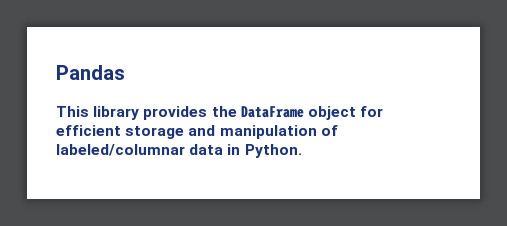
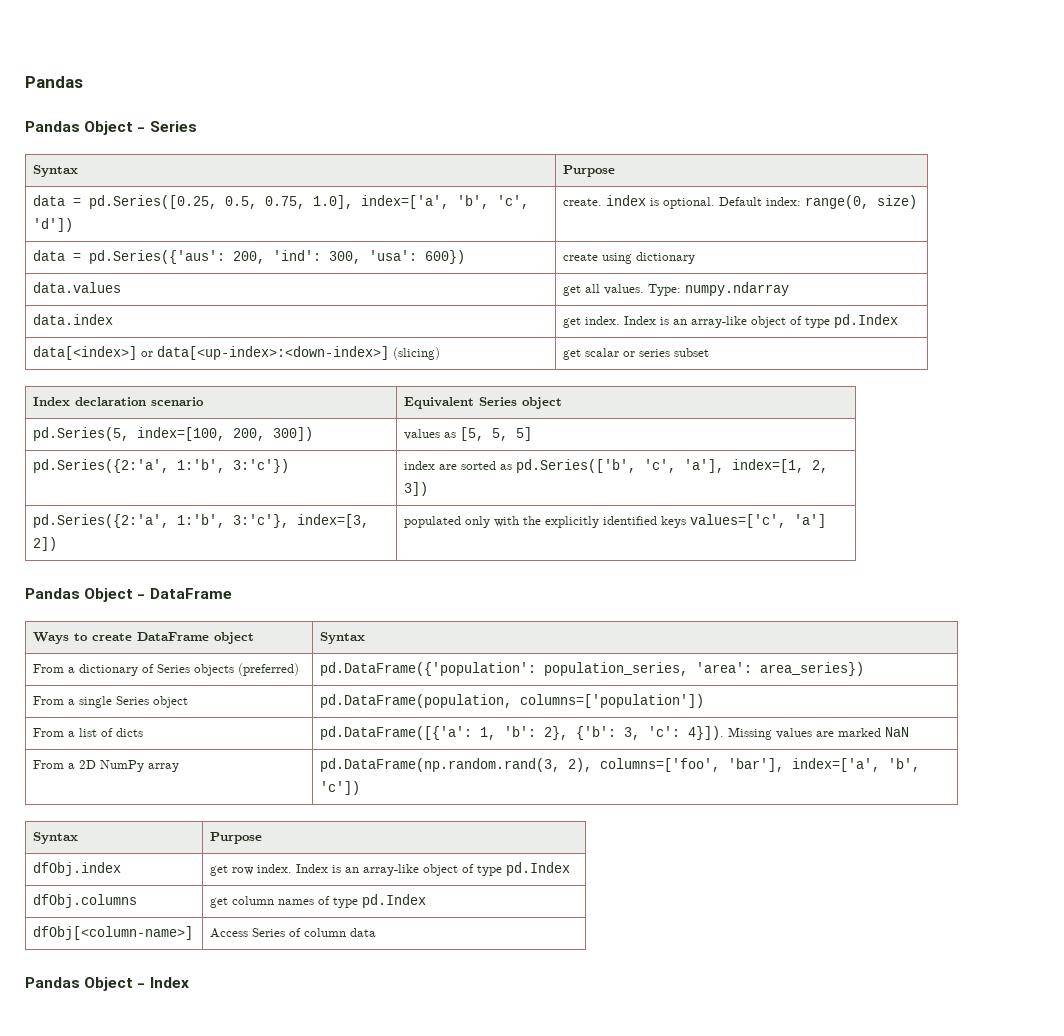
- This library provides the DataFrame object for efficient storage and manipulation of labeled/columnar data in Python.
+ Pandas Object - Series
+ Syntax | Purpose
+ data = pd.Series([0.25, 0.5, 0.75, 1.0], index=['a', 'b', 'c', 'd']) | create. index is optional. Default index: range(0, size)
+ data = pd.Series({'aus': 200, 'ind': 300, 'usa': 600}) | create using dictionary
+ data.values | get all values. Type: numpy.ndarray
+ data.index | get index. Index is an array-like object of type pd.Index
+ data[<index>] or data[<up-index>:<down-index>] (slicing) | get scalar or series subset
+ Index declaration scenario | Equivalent Series object
+ pd.Series(5, index=[100, 200, 300]) | values as [5, 5, 5]
+ pd.Series({2:'a', 1:'b', 3:'c'}) | index are sorted as pd.Series(['b', 'c', 'a'], index=[1, 2, 3])
+ pd.Series({2:'a', 1:'b', 3:'c'}, index=[3, 2]) | populated only with the explicitly identified keys values=['c', 'a']
+ Pandas Object - DataFrame
+ Ways to create DataFrame object | Syntax
+ From a dictionary of Series objects (preferred) | pd.DataFrame({'population': population_series, 'area': area_series})
+ From a single Series object | pd.DataFrame(population, columns=['population'])
+ From a list of dicts | pd.DataFrame([{'a': 1, 'b': 2}, {'b': 3, 'c': 4}]). Missing values are marked NaN
+ From a 2D NumPy array | pd.DataFrame(np.random.rand(3, 2), columns=['foo', 'bar'], index=['a', 'b', 'c'])
+ Syntax | Purpose
+ dfObj.index | get row index. Index is an array-like object of type pd.Index
+ dfObj.columns | get column names of type pd.Index
+ dfObj[<column-name>] | Access Series of column data
+ Pandas Object - Index

